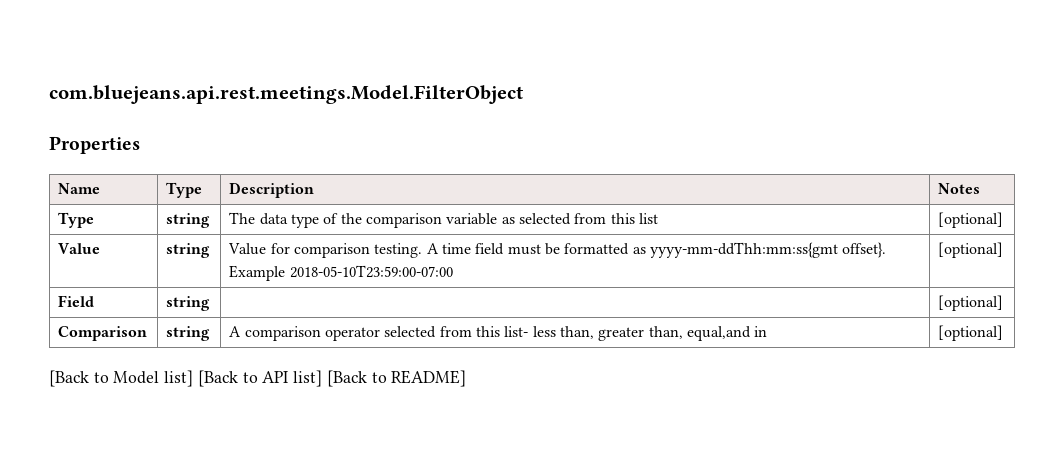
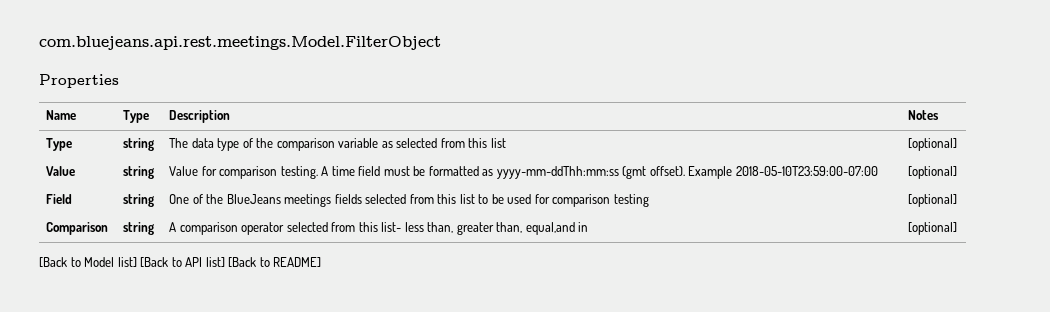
- Value | string | Value for comparison testing. A time field must be formatted as yyyy-mm-ddThh:mm:ss{gmt offset}. Example 2018-05-10T23:59:00-07:00 | [optional]
+ Value | string | Value for comparison testing. A time field must be formatted as yyyy-mm-ddThh:mm:ss (gmt offset). Example 2018-05-10T23:59:00-07:00 | [optional]
- Field | string | | [optional]
+ Field | string | One of the BlueJeans meetings fields selected from this list to be used for comparison testing | [optional]

